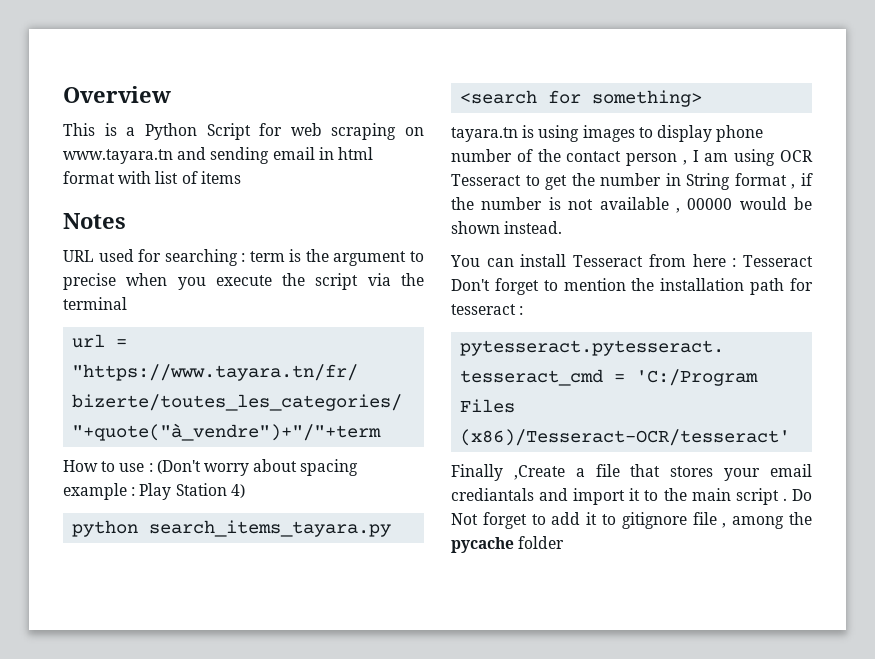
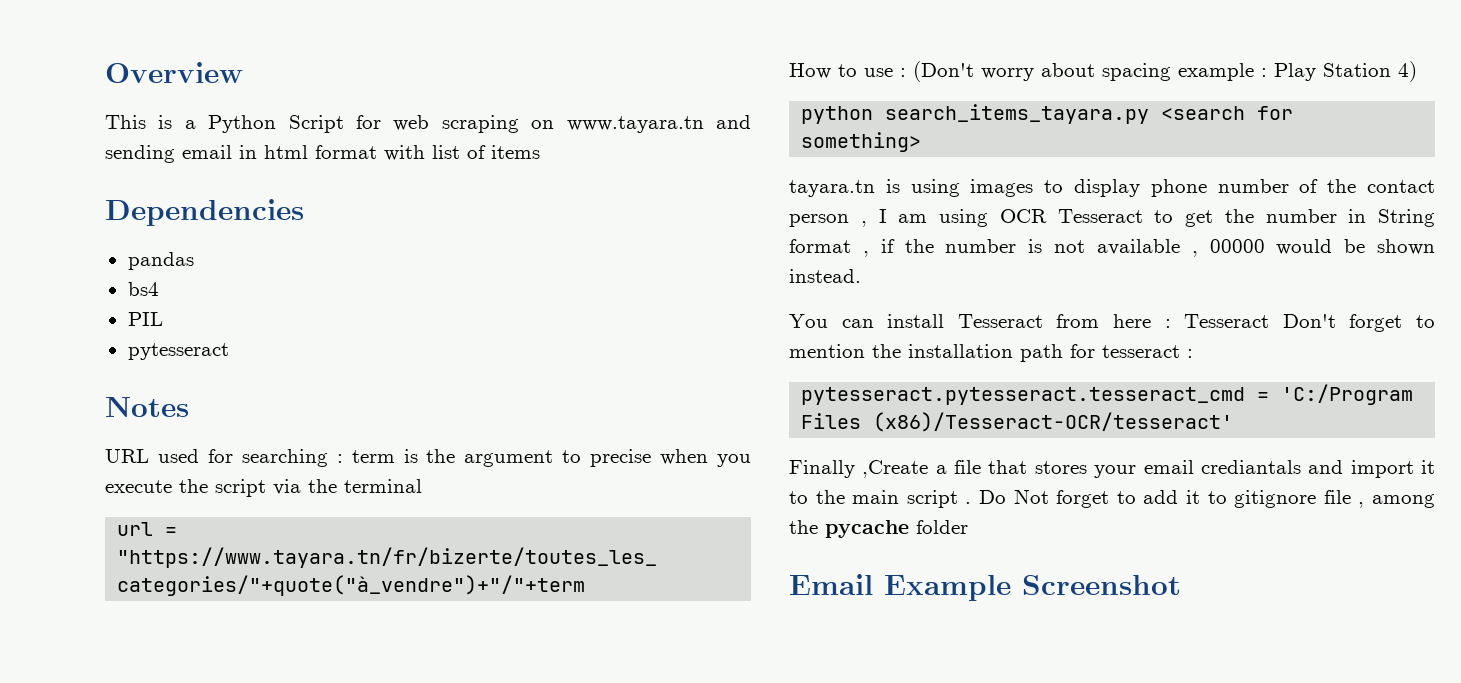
+ Dependencies
+ pandas
+ bs4
+ PIL
+ pytesseract
+ Email Example Screenshot

